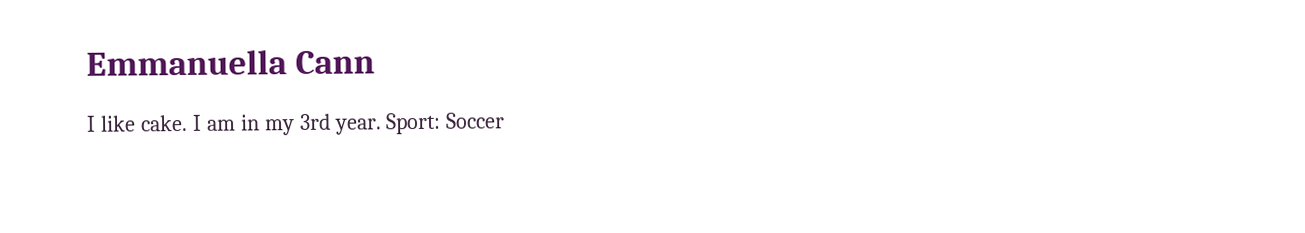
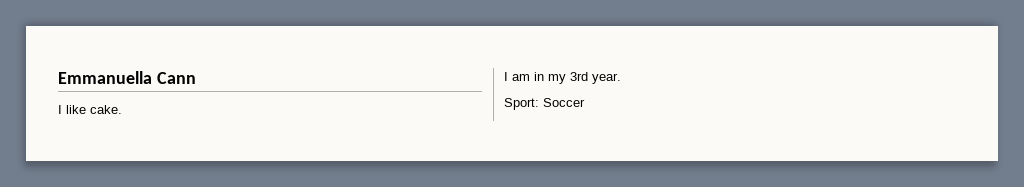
- I like cake. I am in my 3rd year. Sport: Soccer
+ I like cake.
+ I am in my 3rd year.
+ Sport: Soccer

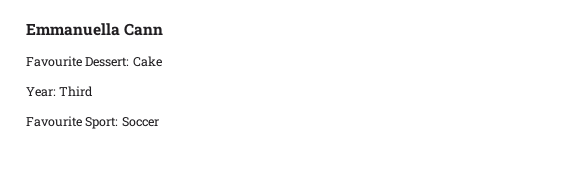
- I like cake.
- I am in my 3rd year.
- Sport: Soccer
+ Favourite Dessert: Cake
+ Year: Third
+ Favourite Sport: Soccer

